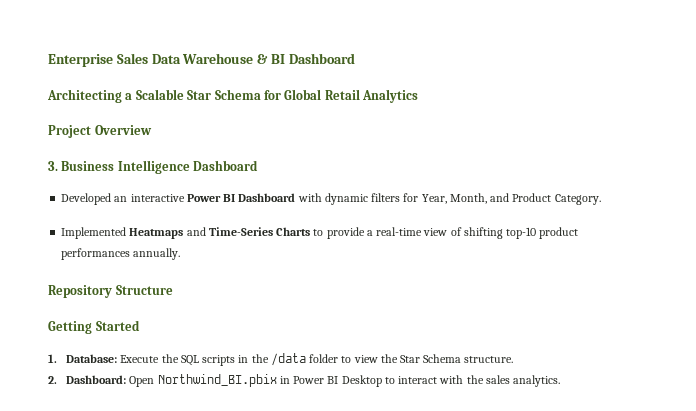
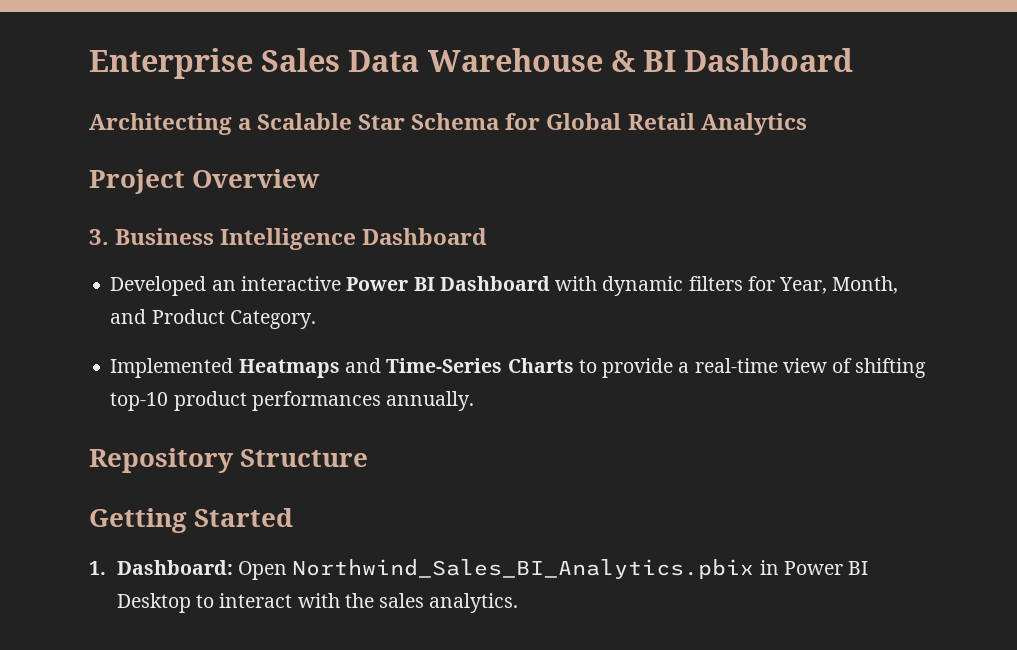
- 1. Database: Execute the SQL scripts in the /data folder to view the Star Schema structure.
- 2. Dashboard: Open Northwind_BI.pbix in Power BI Desktop to interact with the sales analytics.
+ 1. Dashboard: Open Northwind_Sales_BI_Analytics.pbix in Power BI Desktop to interact with the sales analytics.

